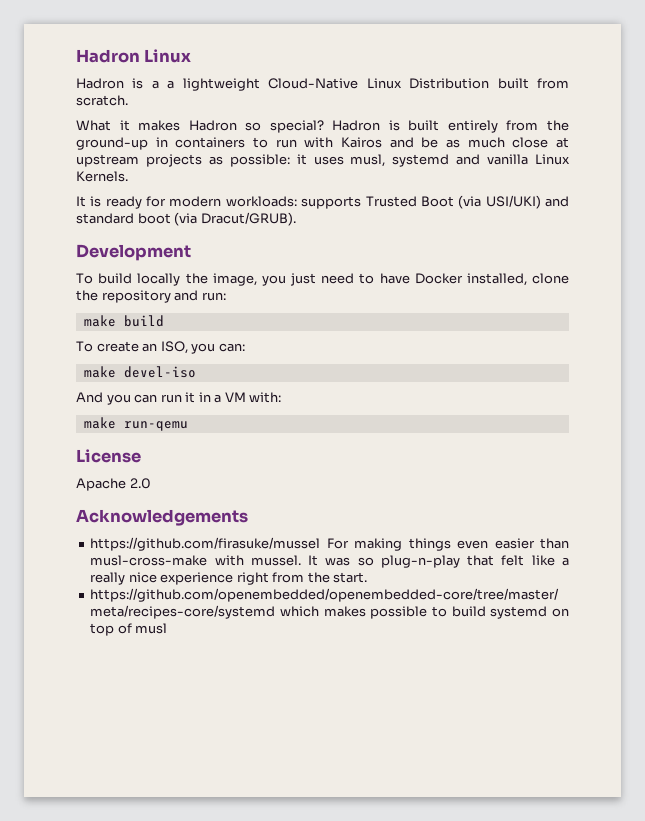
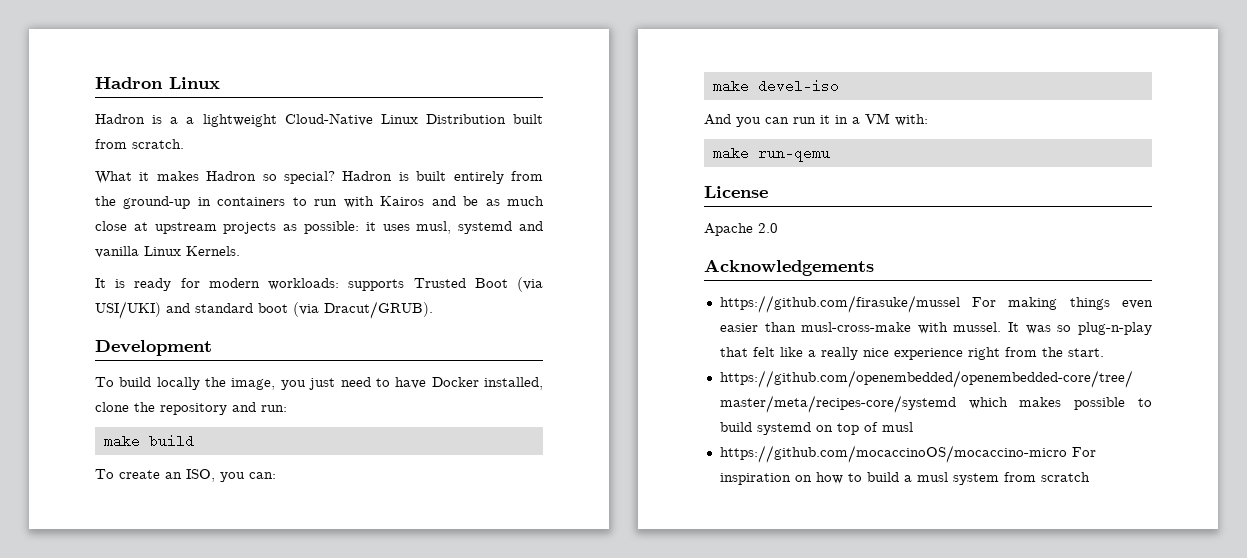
+ https://github.com/mocaccinoOS/mocaccino-micro For inspiration on how to build a musl system from scratch

